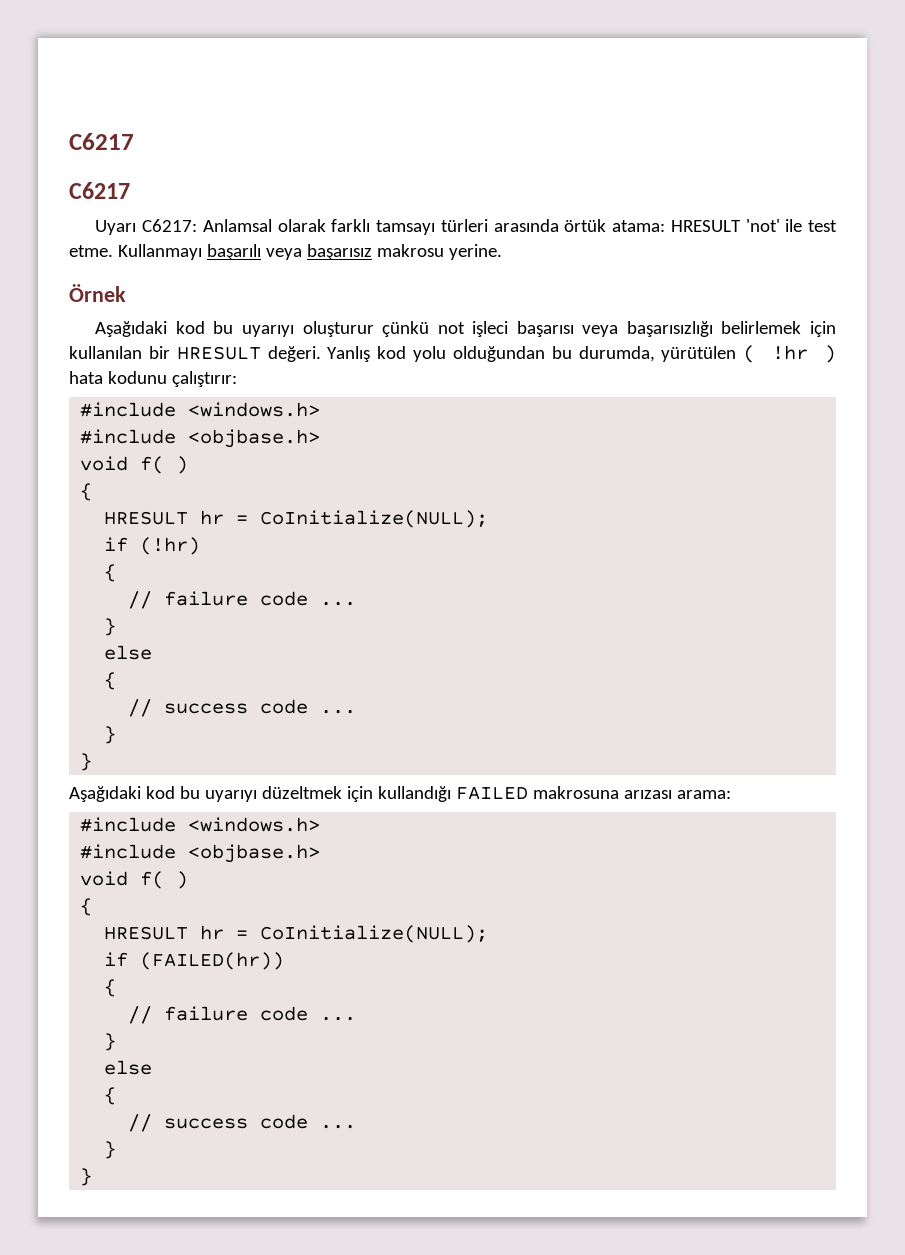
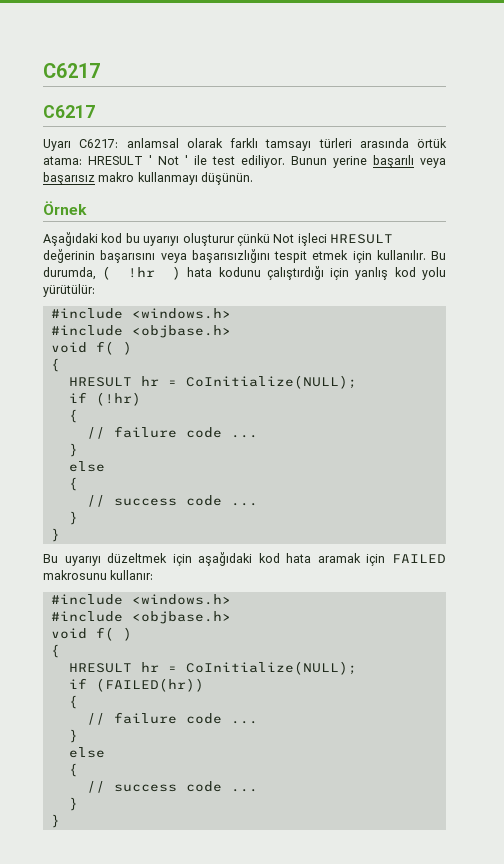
- Uyarı C6217: Anlamsal olarak farklı tamsayı türleri arasında örtük atama: HRESULT 'not' ile test etme. Kullanmayı başarılı veya başarısız makrosu yerine.
+ Uyarı C6217: anlamsal olarak farklı tamsayı türleri arasında örtük atama: HRESULT ' Not ' ile test ediliyor. Bunun yerine başarılı veya başarısız makro kullanmayı düşünün.
- Aşağıdaki kod bu uyarıyı oluşturur çünkü not işleci başarısı veya başarısızlığı belirlemek için kullanılan bir HRESULT değeri. Yanlış kod yolu olduğundan bu durumda, yürütülen ( !hr ) hata kodunu çalıştırır:
+ Aşağıdaki kod bu uyarıyı oluşturur çünkü Not işleci HRESULT değerinin başarısını veya başarısızlığını tespit etmek için kullanılır. Bu durumda, ( !hr ) hata kodunu çalıştırdığı için yanlış kod yolu yürütülür:
- Aşağıdaki kod bu uyarıyı düzeltmek için kullandığı FAILED makrosuna arızası arama:
+ Bu uyarıyı düzeltmek için aşağıdaki kod hata aramak için FAILED makrosunu kullanır:

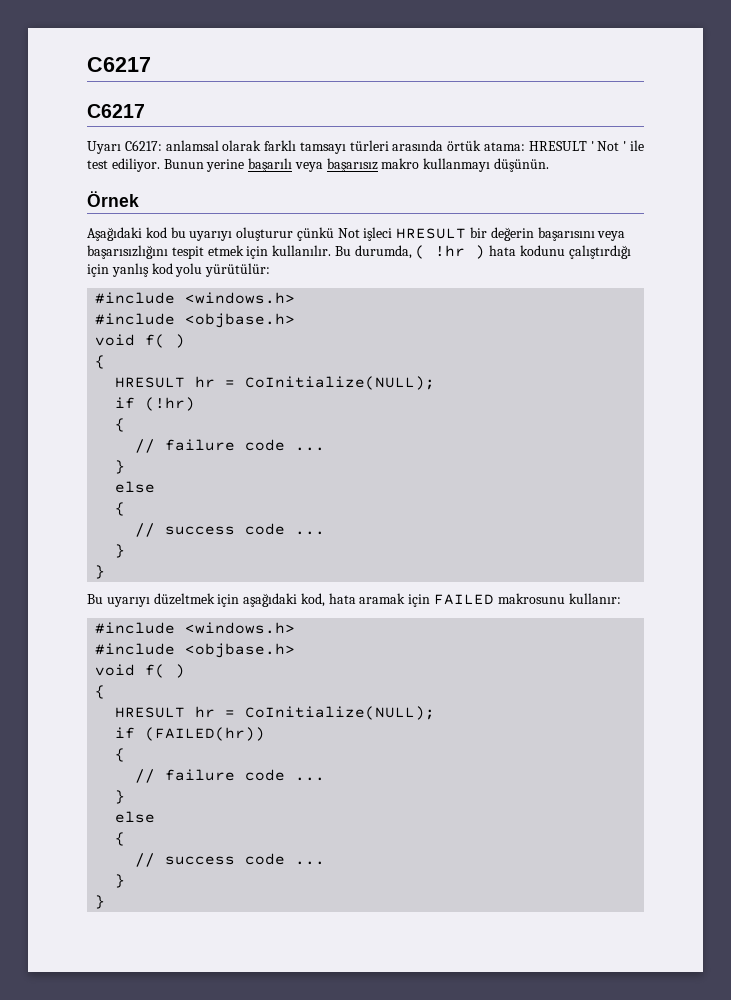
- Aşağıdaki kod bu uyarıyı oluşturur çünkü Not işleci HRESULT değerinin başarısını veya başarısızlığını tespit etmek için kullanılır.
+ Aşağıdaki kod bu uyarıyı oluşturur çünkü Not işleci HRESULT bir değerin başarısını veya başarısızlığını tespit etmek için kullanılır.
- Bu uyarıyı düzeltmek için aşağıdaki kod hata aramak için FAILED makrosunu kullanır:
+ Bu uyarıyı düzeltmek için aşağıdaki kod, hata aramak için FAILED makrosunu kullanır:

